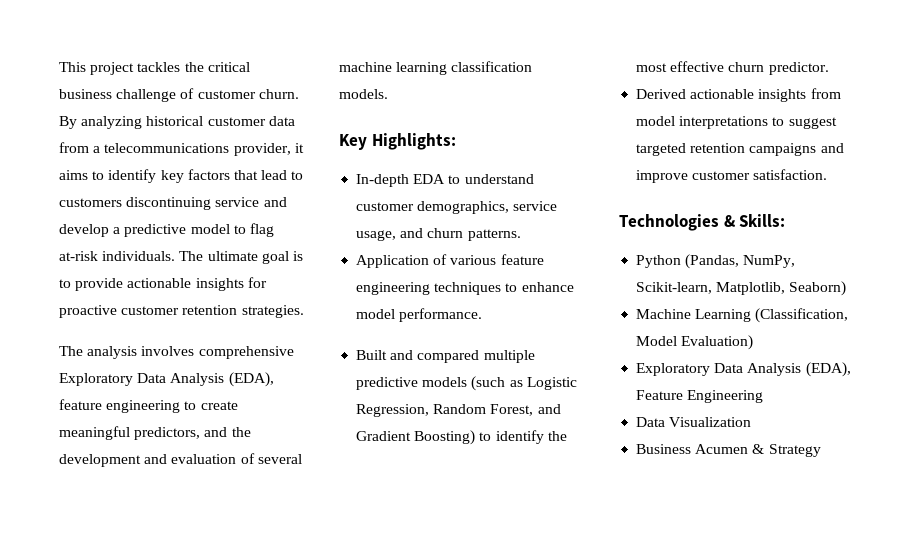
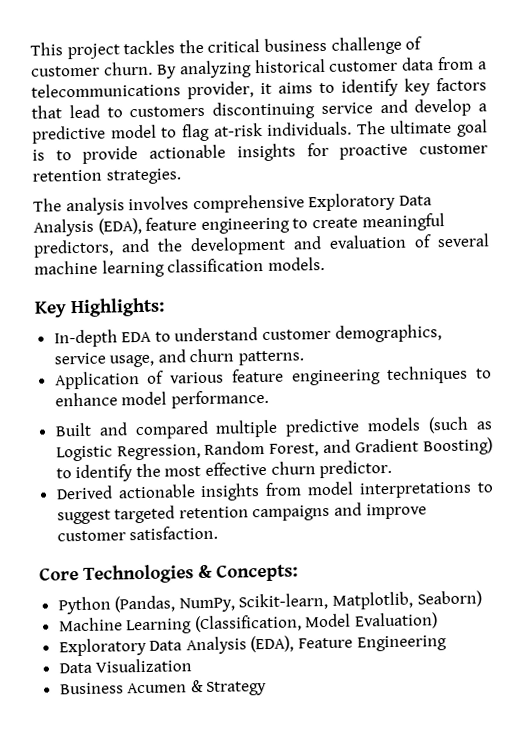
- Technologies & Skills:
+ Core Technologies & Concepts:

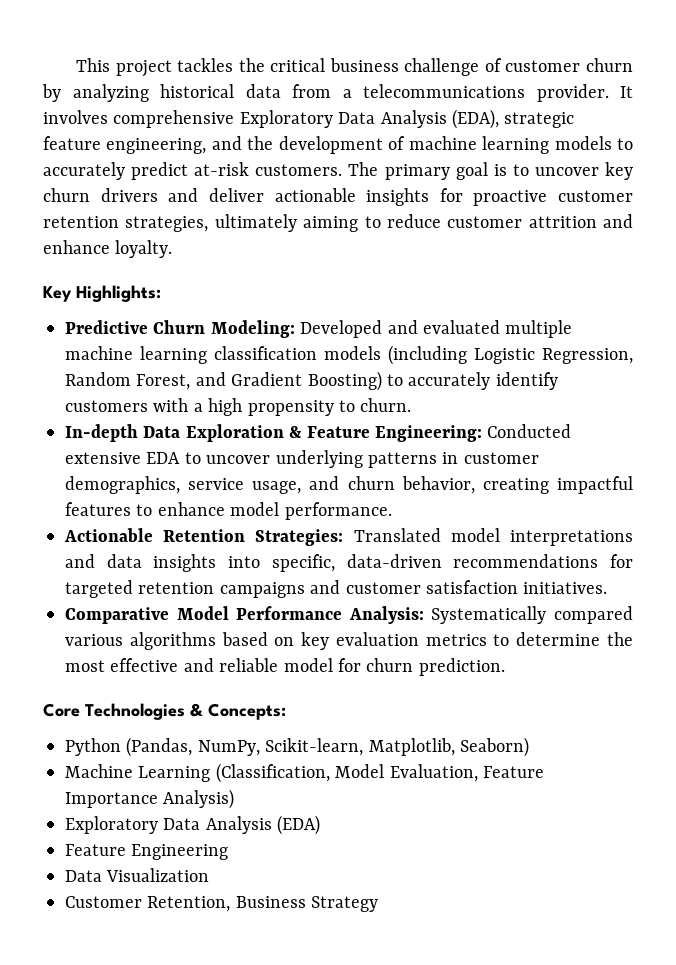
- This project tackles the critical business challenge of customer churn. By analyzing historical customer data from a telecommunications provider, it aims to identify key factors that lead to customers discontinuing service and develop a predictive model to flag at-risk individuals. The ultimate goal is to provide actionable insights for proactive customer retention strategies.
- The analysis involves comprehensive Exploratory Data Analysis (EDA), feature engineering to create meaningful predictors, and the development and evaluation of several machine learning classification models.
+ This project tackles the critical business challenge of customer churn by analyzing historical data from a telecommunications provider. It involves comprehensive Exploratory Data Analysis (EDA), strategic feature engineering, and the development of machine learning models to accurately predict at-risk customers. The primary goal is to uncover key churn drivers and deliver actionable insights for proactive customer retention strategies, ultimately aiming to reduce customer attrition and enhance loyalty.
  Key Highlights:
- In-depth EDA to understand customer demographics, service usage, and churn patterns.
- Application of various feature engineering techniques to enhance model performance.
- Built and compared multiple predictive models (such as Logistic Regression, Random Forest, and Gradient Boosting) to identify the most effective churn predictor.
- Derived actionable insights from model interpretations to suggest targeted retention campaigns and improve customer satisfaction.
+ Predictive Churn Modeling: Developed and evaluated multiple machine learning classification models (including Logistic Regression, Random Forest, and Gradient Boosting) to accurately identify customers with a high propensity to churn.
+ In-depth Data Exploration & Feature Engineering: Conducted extensive EDA to uncover underlying patterns in customer demographics, service usage, and churn behavior, creating impactful features to enhance model performance.
+ Actionable Retention Strategies: Translated model interpretations and data insights into specific, data-driven recommendations for targeted retention campaigns and customer satisfaction initiatives.
+ Comparative Model Performance Analysis: Systematically compared various algorithms based on key evaluation metrics to determine the most effective and reliable model for churn prediction.
- Machine Learning (Classification, Model Evaluation)
- Exploratory Data Analysis (EDA), Feature Engineering
+ Machine Learning (Classification, Model Evaluation, Feature Importance Analysis)
+ Exploratory Data Analysis (EDA)
+ Feature Engineering
- Business Acumen & Strategy
+ Customer Retention, Business Strategy

